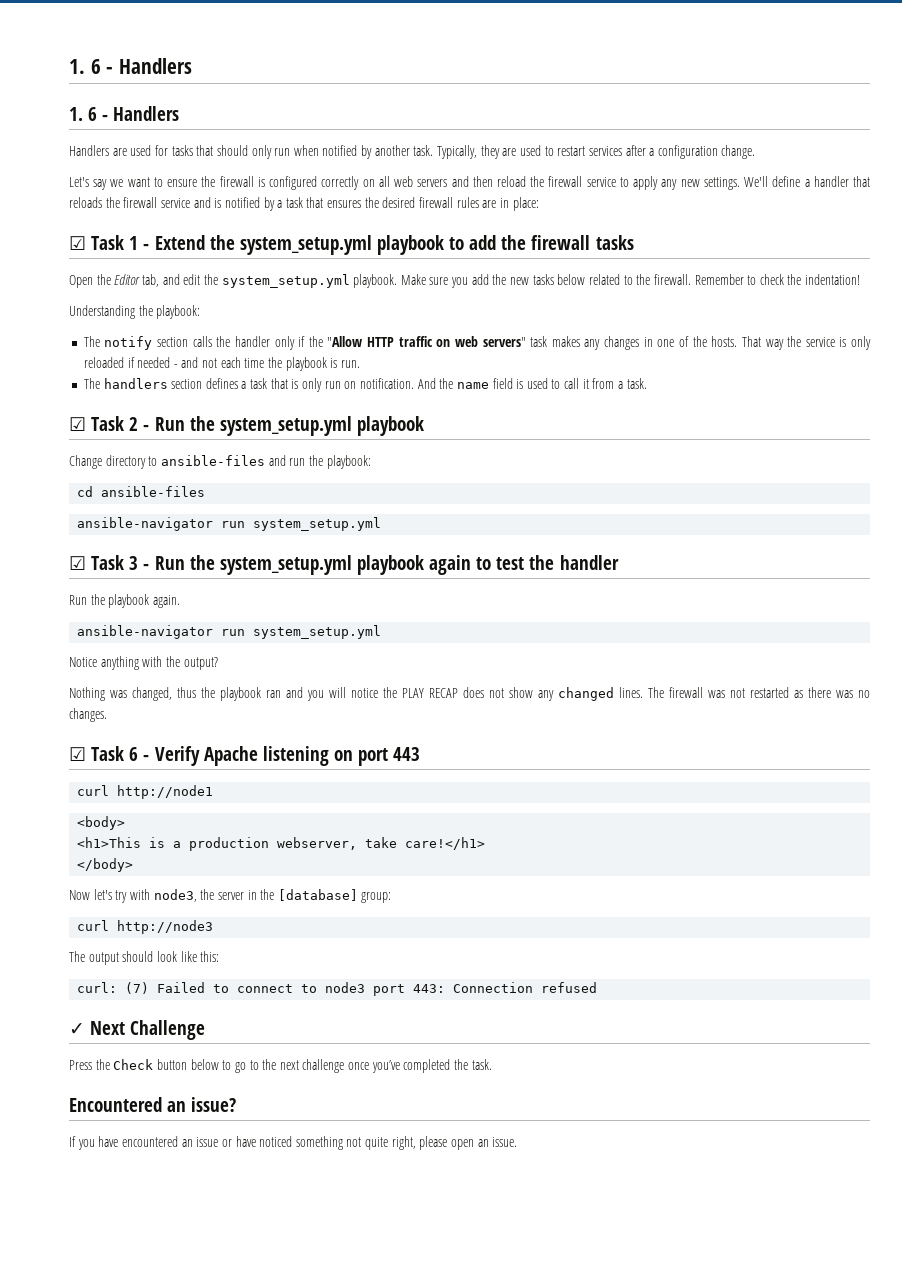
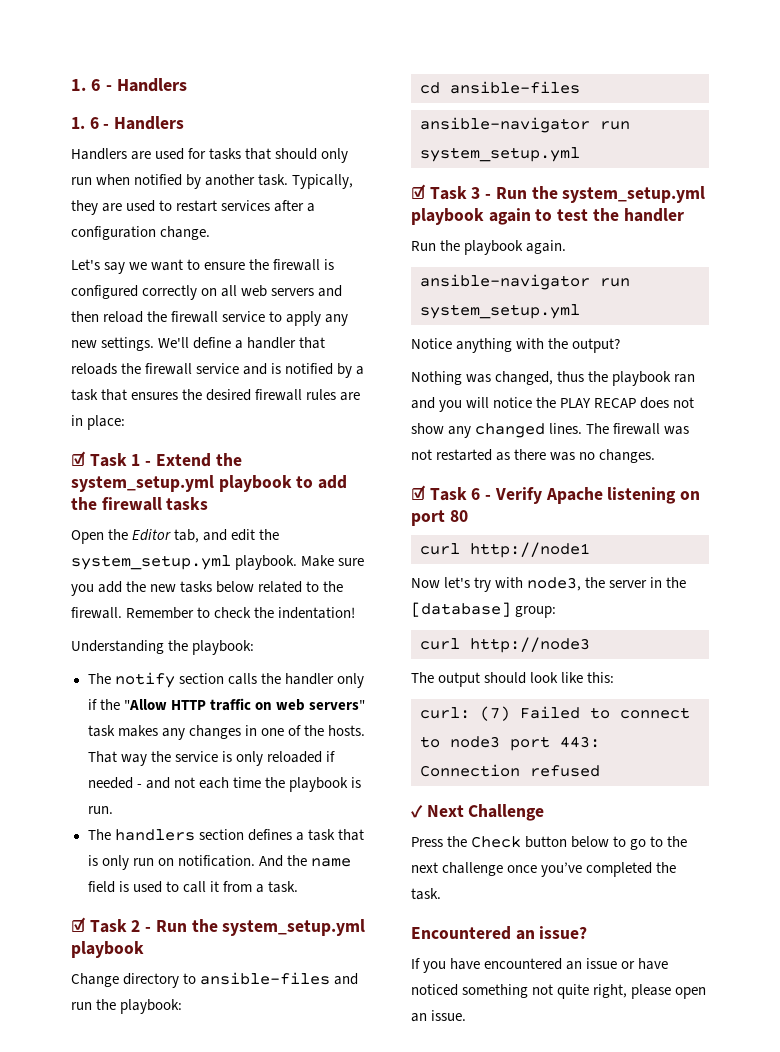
- ☑ Task 6 - Verify Apache listening on port 443
+ ☑ Task 6 - Verify Apache listening on port 80
- <body>
- <h1>This is a production webserver, take care!</h1>
- </body>

